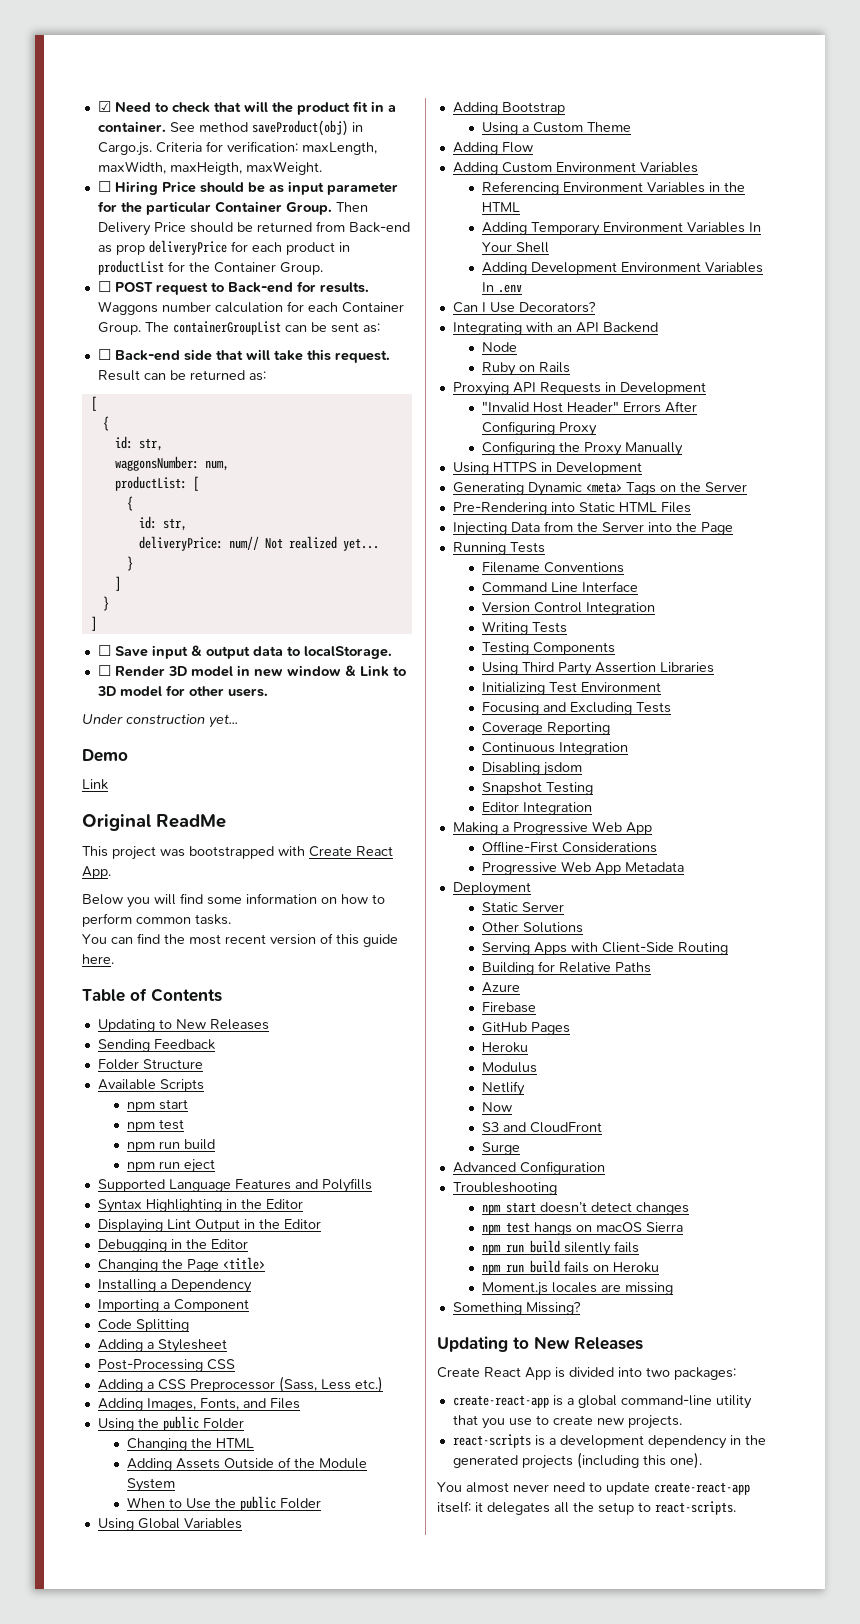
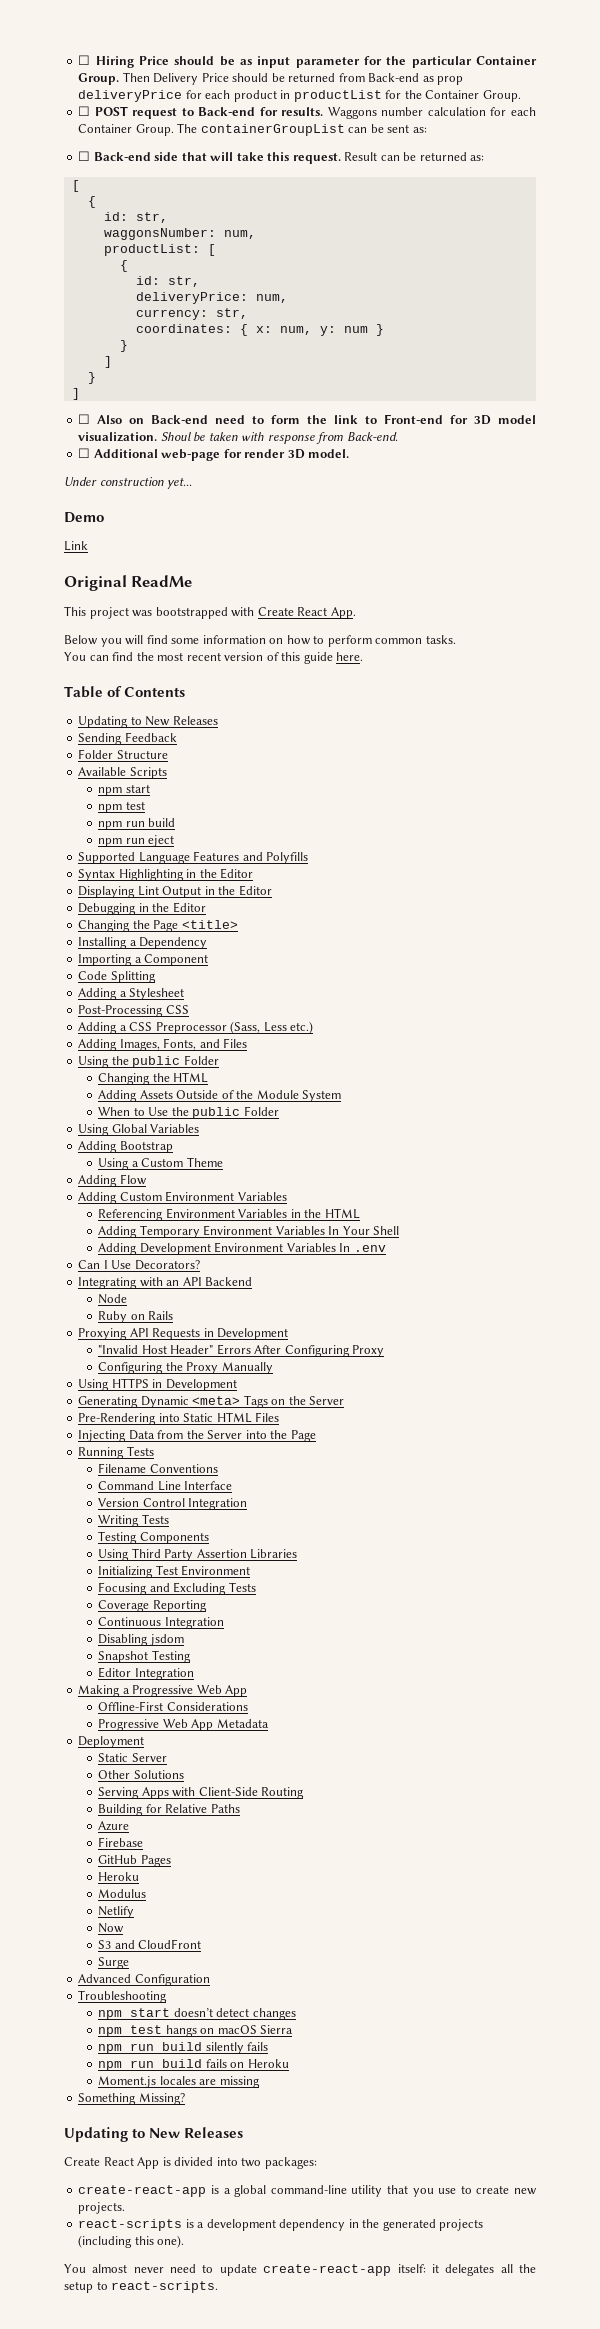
- ☑ Need to check that will the product fit in a container. See method saveProduct(obj) in Cargo.js. Criteria for verification: maxLength, maxWidth, maxHeigth, maxWeight.
- deliveryPrice: num// Not realized yet...
+ deliveryPrice: num,
+ currency: str,
+ coordinates: { x: num, y: num }
- ☐ Save input & output data to localStorage.
- ☐ Render 3D model in new window & Link to 3D model for other users.
+ ☐ Also on Back-end need to form the link to Front-end for 3D model visualization. Shoul be taken with response from Back-end.
+ ☐ Additional web-page for render 3D model.

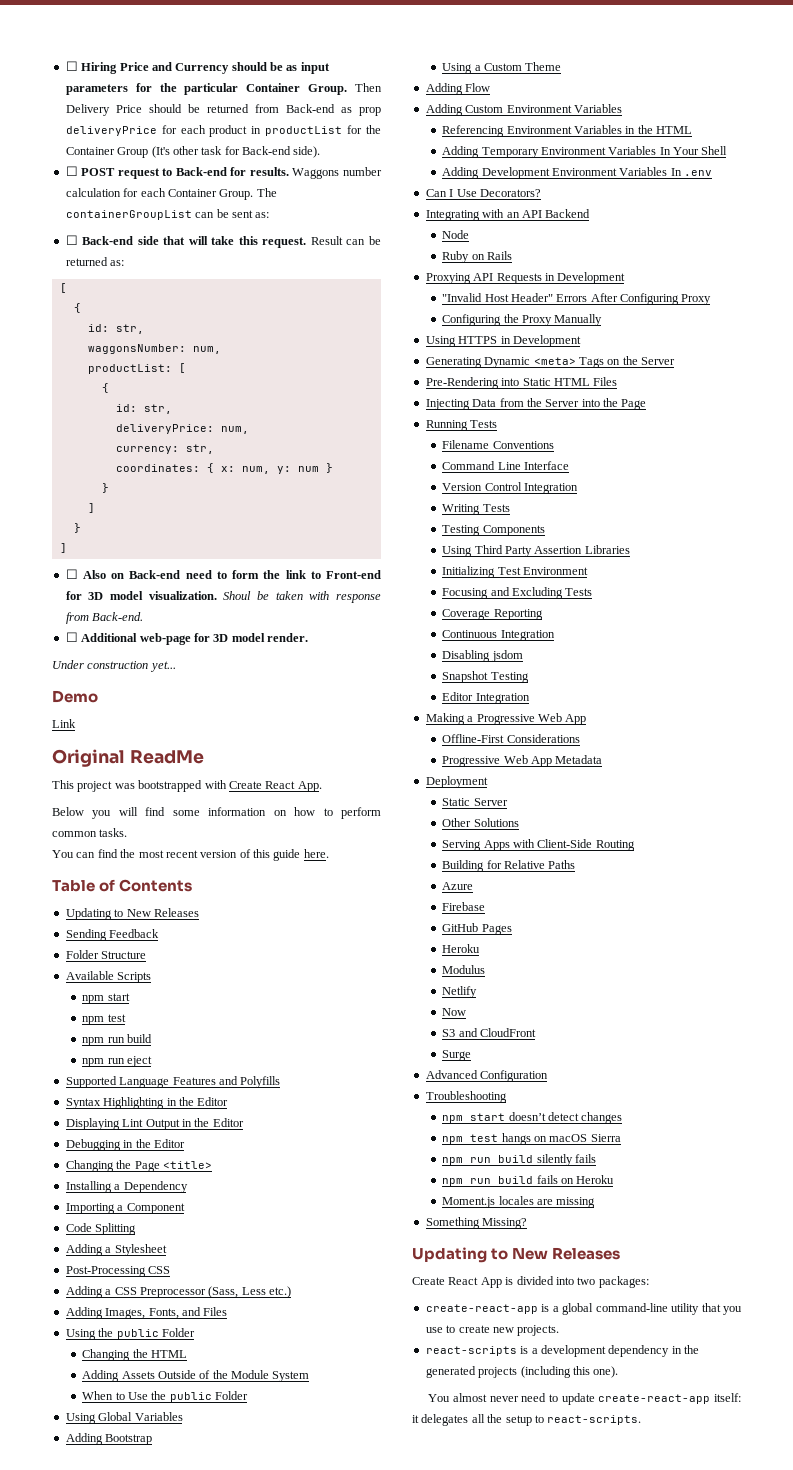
- ☐ Hiring Price should be as input parameter for the particular Container Group.
+ ☐ Hiring Price and Currency should be as input parameters for the particular Container Group.
- Then Delivery Price should be returned from Back-end as prop deliveryPrice for each product in productList for the Container Group.
+ Then Delivery Price should be returned from Back-end as prop deliveryPrice for each product in productList for the Container Group (It's other task for Back-end side).
- ☐ Additional web-page for render 3D model.
+ ☐ Additional web-page for 3D model render.

